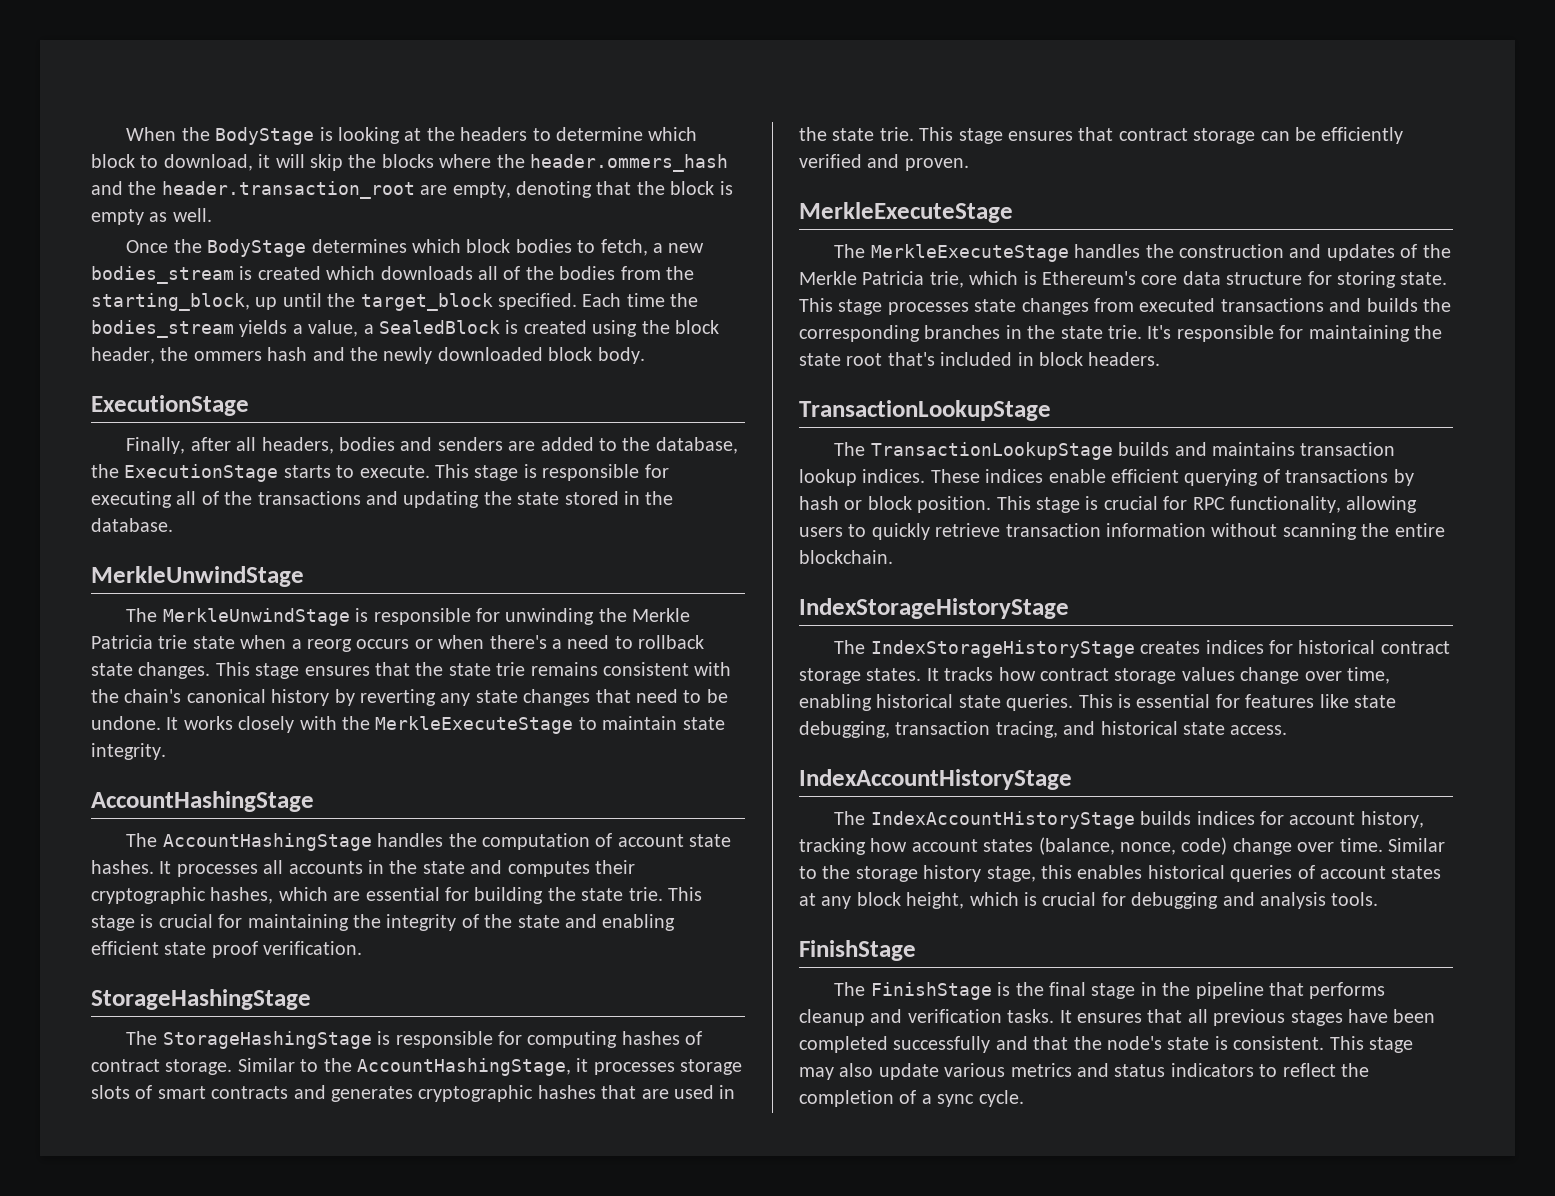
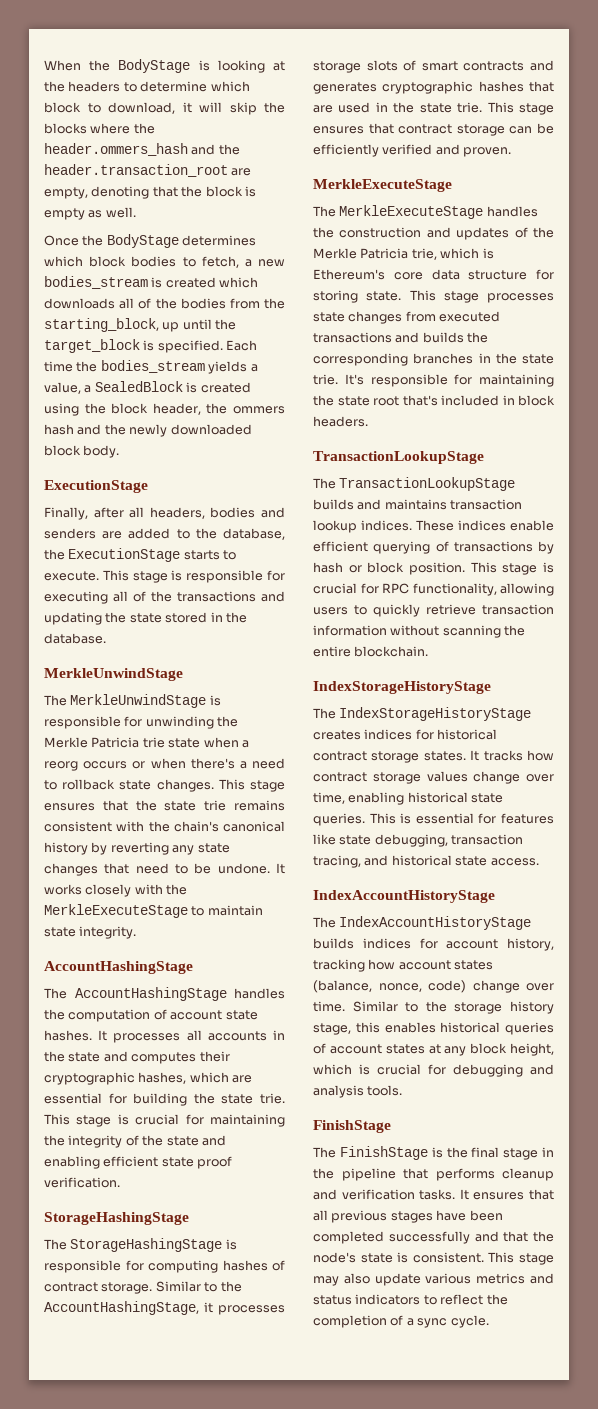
- Once the BodyStage determines which block bodies to fetch, a new bodies_stream is created which downloads all of the bodies from the starting_block, up until the target_block specified.
+ Once the BodyStage determines which block bodies to fetch, a new bodies_stream is created which downloads all of the bodies from the starting_block, up until the target_block is specified.

